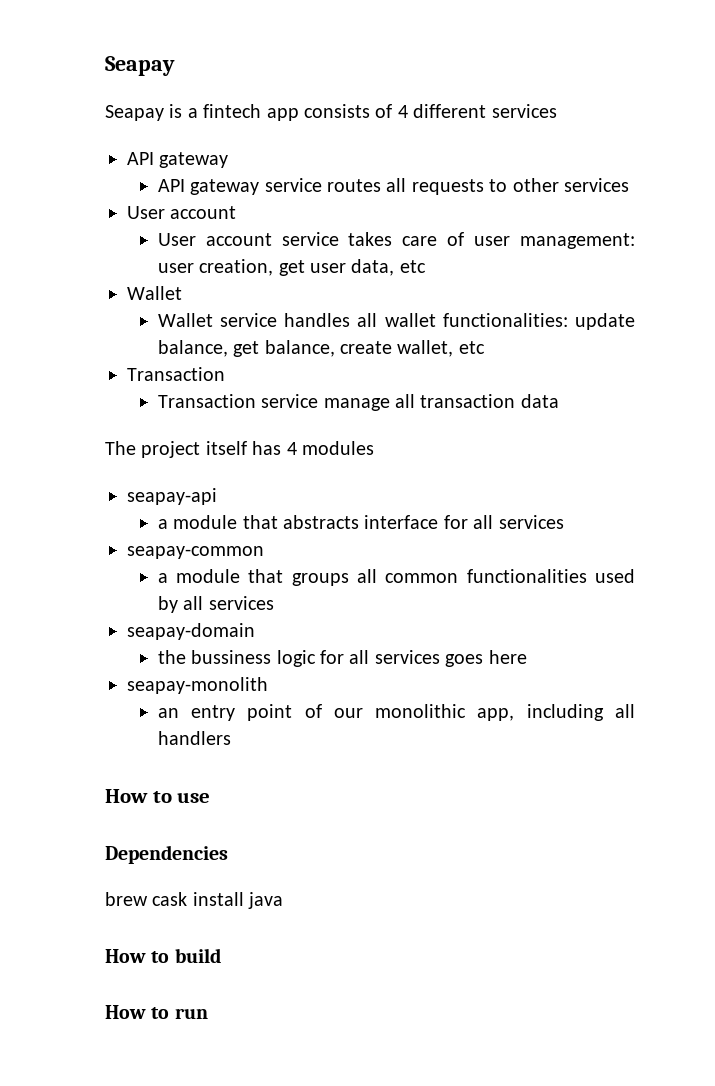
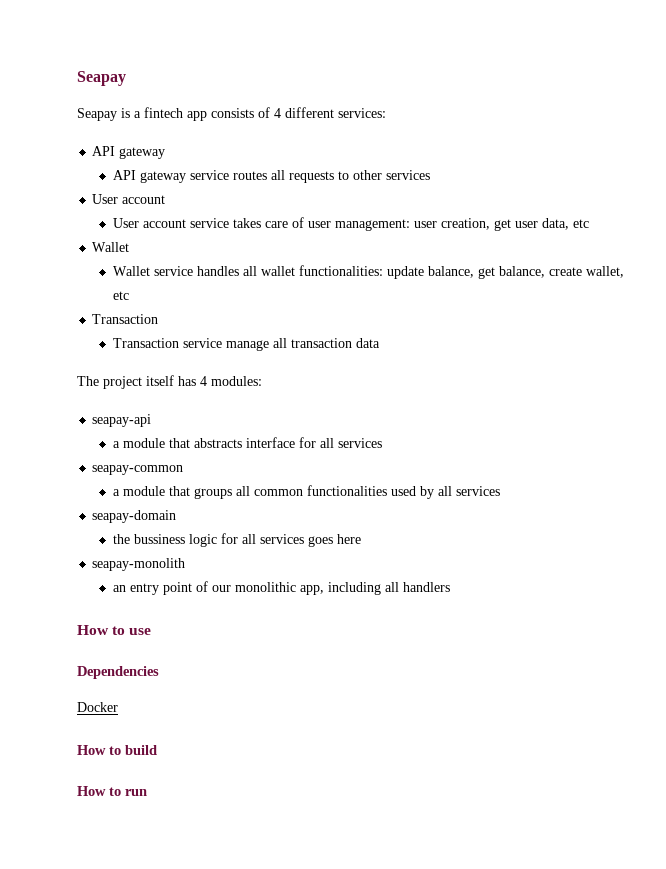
- Seapay is a fintech app consists of 4 different services
+ Seapay is a fintech app consists of 4 different services:
- The project itself has 4 modules
+ The project itself has 4 modules:
- brew cask install java
+ Docker

